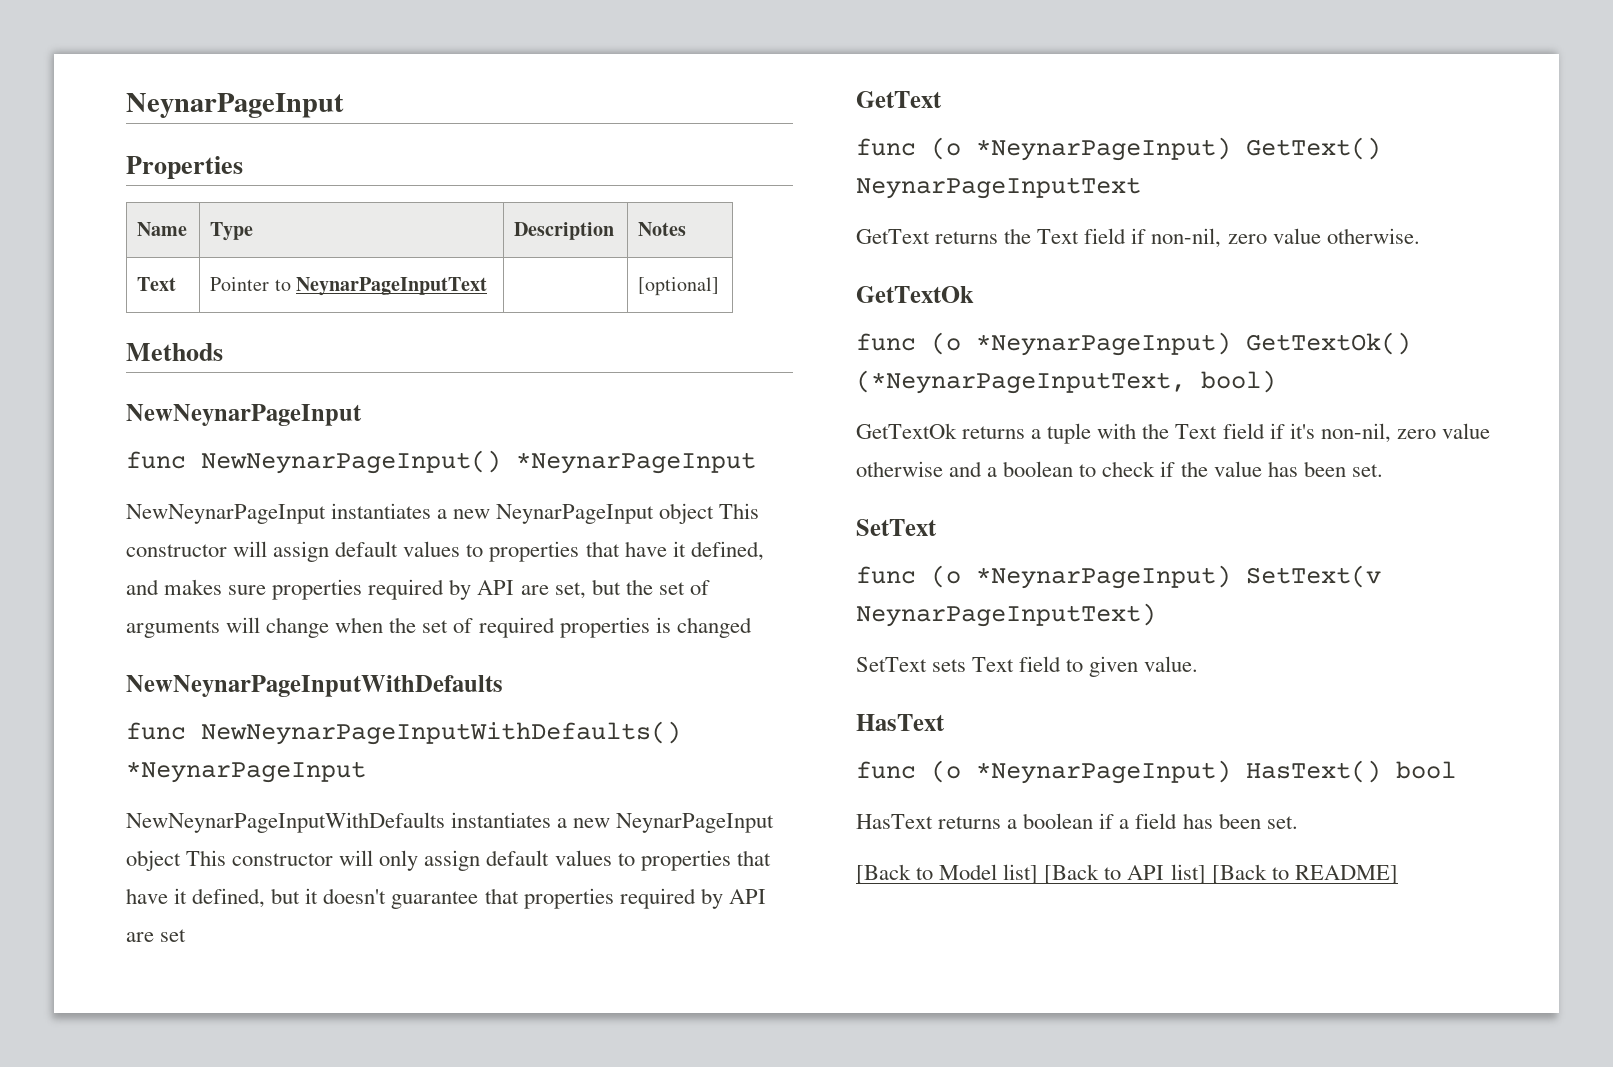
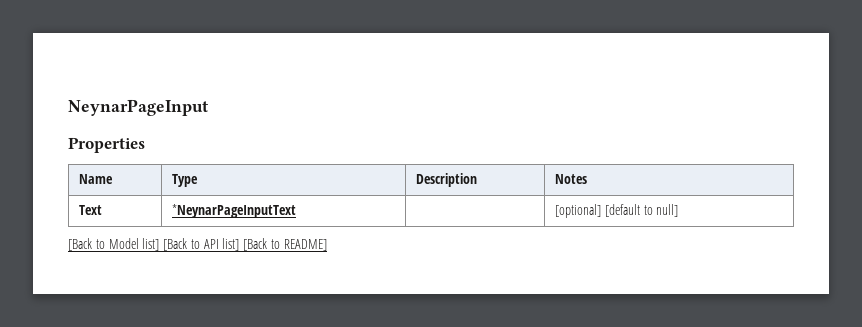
- Text | Pointer to NeynarPageInputText | | [optional]
- Methods
- NewNeynarPageInput
- func NewNeynarPageInput() *NeynarPageInput
- NewNeynarPageInput instantiates a new NeynarPageInput object This constructor will assign default values to properties that have it defined, and makes sure properties required by API are set, but the set of arguments will change when the set of required properties is changed
- NewNeynarPageInputWithDefaults
- func NewNeynarPageInputWithDefaults() *NeynarPageInput
- NewNeynarPageInputWithDefaults instantiates a new NeynarPageInput object This constructor will only assign default values to properties that have it defined, but it doesn't guarantee that properties required by API are set
- GetText
- func (o *NeynarPageInput) GetText() NeynarPageInputText
- GetText returns the Text field if non-nil, zero value otherwise.
- GetTextOk
- func (o *NeynarPageInput) GetTextOk() (*NeynarPageInputText, bool)
- GetTextOk returns a tuple with the Text field if it's non-nil, zero value otherwise and a boolean to check if the value has been set.
- SetText
- func (o *NeynarPageInput) SetText(v NeynarPageInputText)
- SetText sets Text field to given value.
- HasText
- func (o *NeynarPageInput) HasText() bool
- HasText returns a boolean if a field has been set.
+ Text | *NeynarPageInputText | | [optional] [default to null]

